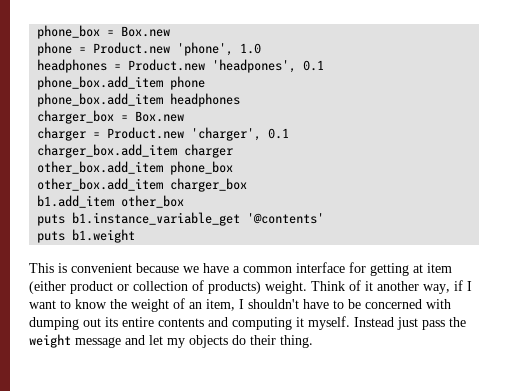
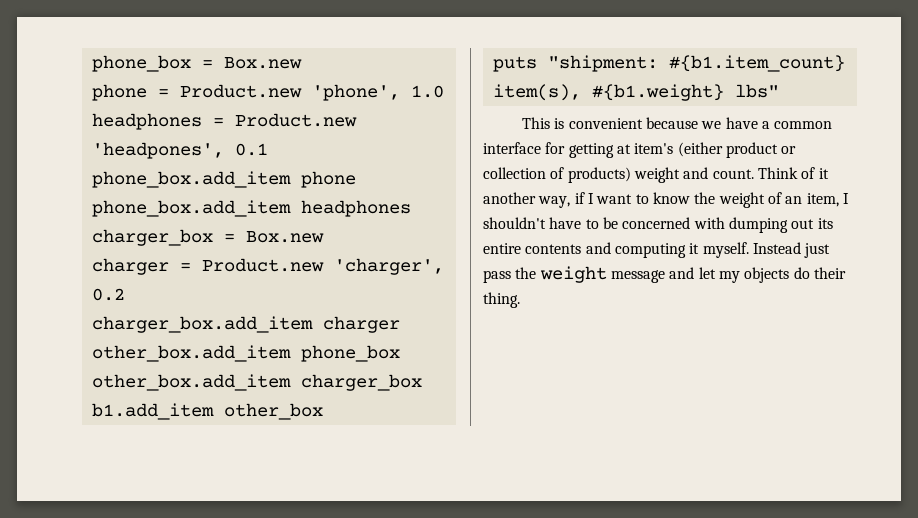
- charger = Product.new 'charger', 0.1
+ charger = Product.new 'charger', 0.2
- puts b1.instance_variable_get '@contents'
- puts b1.weight
+ puts "shipment: #{b1.item_count} item(s), #{b1.weight} lbs"
- This is convenient because we have a common interface for getting at item (either product or collection of products) weight.
+ This is convenient because we have a common interface for getting at item's (either product or collection of products) weight and count.

